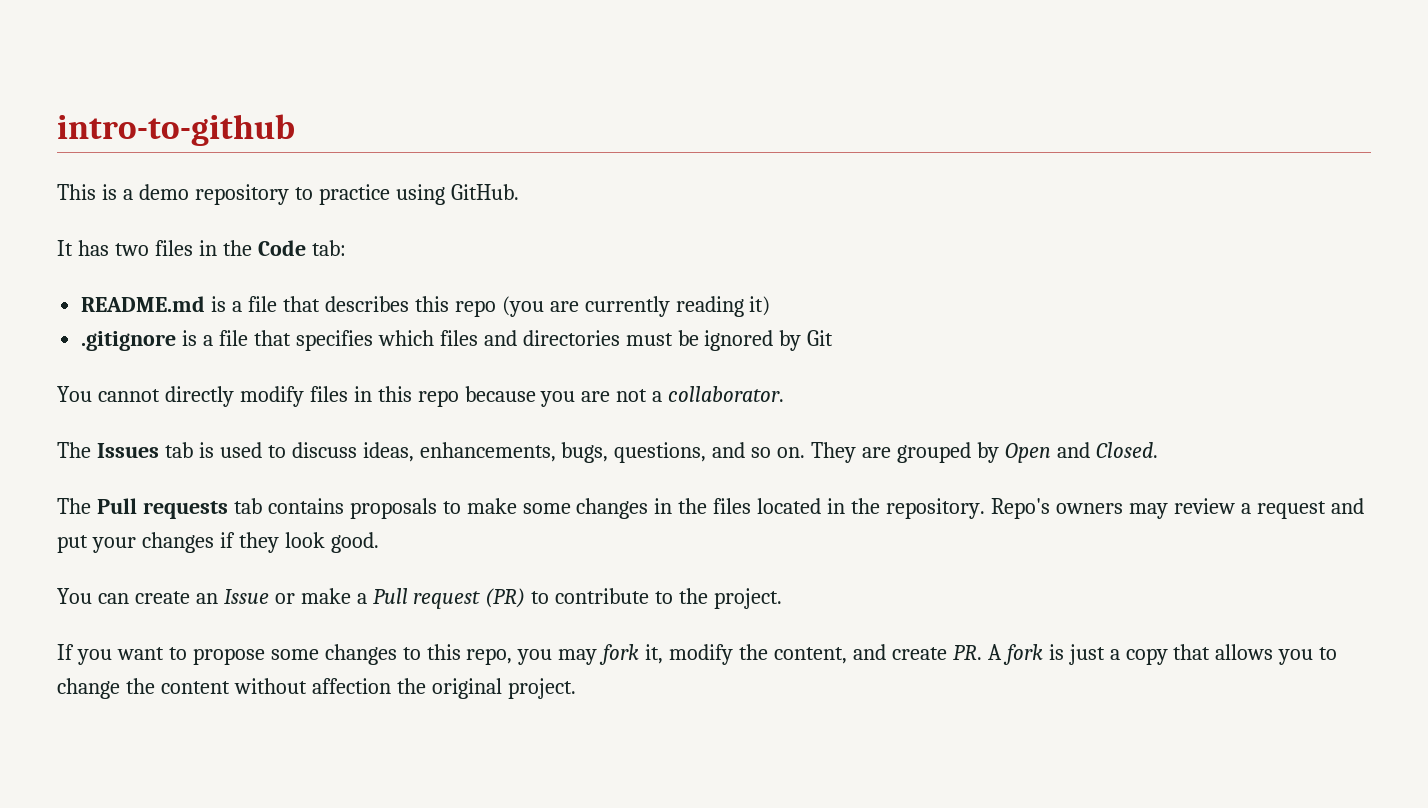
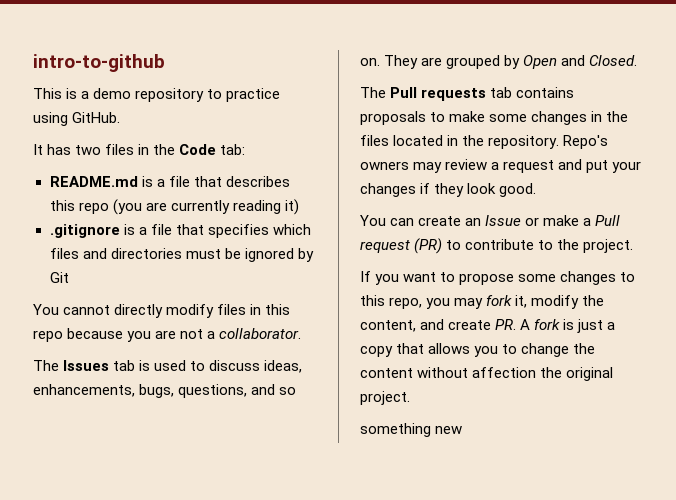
+ something new

